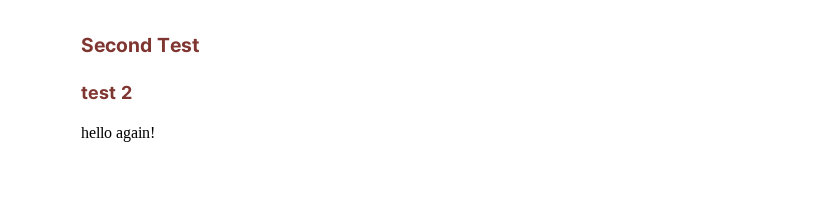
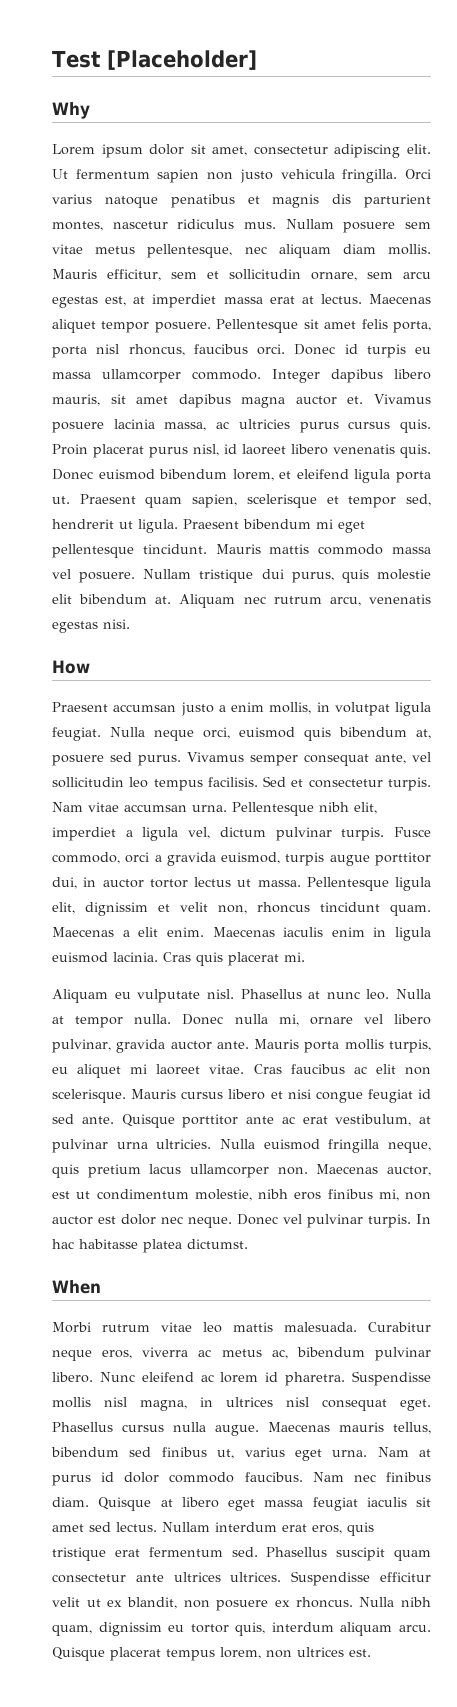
- Second Test
- test 2
- hello again!
+ Test [Placeholder]
+ Why
+ Lorem ipsum dolor sit amet, consectetur adipiscing elit. Ut fermentum sapien non justo vehicula fringilla. Orci varius natoque penatibus et magnis dis parturient montes, nascetur ridiculus mus. Nullam posuere sem vitae metus pellentesque, nec aliquam diam mollis. Mauris efficitur, sem et sollicitudin ornare, sem arcu egestas est, at imperdiet massa erat at lectus. Maecenas aliquet tempor posuere. Pellentesque sit amet felis porta, porta nisl rhoncus, faucibus orci. Donec id turpis eu massa ullamcorper commodo. Integer dapibus libero mauris, sit amet dapibus magna auctor et. Vivamus posuere lacinia massa, ac ultricies purus cursus quis. Proin placerat purus nisl, id laoreet libero venenatis quis. Donec euismod bibendum lorem, et eleifend ligula porta ut. Praesent quam sapien, scelerisque et tempor sed, hendrerit ut ligula. Praesent bibendum mi eget pellentesque tincidunt. Mauris mattis commodo massa vel posuere. Nullam tristique dui purus, quis molestie elit bibendum at. Aliquam nec rutrum arcu, venenatis egestas nisi.
+ How
+ Praesent accumsan justo a enim mollis, in volutpat ligula feugiat. Nulla neque orci, euismod quis bibendum at, posuere sed purus. Vivamus semper consequat ante, vel sollicitudin leo tempus facilisis. Sed et consectetur turpis. Nam vitae accumsan urna. Pellentesque nibh elit, imperdiet a ligula vel, dictum pulvinar turpis. Fusce commodo, orci a gravida euismod, turpis augue porttitor dui, in auctor tortor lectus ut massa. Pellentesque ligula elit, dignissim et velit non, rhoncus tincidunt quam. Maecenas a elit enim. Maecenas iaculis enim in ligula euismod lacinia. Cras quis placerat mi.
+ Aliquam eu vulputate nisl. Phasellus at nunc leo. Nulla at tempor nulla. Donec nulla mi, ornare vel libero pulvinar, gravida auctor ante. Mauris porta mollis turpis, eu aliquet mi laoreet vitae. Cras faucibus ac elit non scelerisque. Mauris cursus libero et nisi congue feugiat id sed ante. Quisque porttitor ante ac erat vestibulum, at pulvinar urna ultricies. Nulla euismod fringilla neque, quis pretium lacus ullamcorper non. Maecenas auctor, est ut condimentum molestie, nibh eros finibus mi, non auctor est dolor nec neque. Donec vel pulvinar turpis. In hac habitasse platea dictumst.
+ When
+ Morbi rutrum vitae leo mattis malesuada. Curabitur neque eros, viverra ac metus ac, bibendum pulvinar libero. Nunc eleifend ac lorem id pharetra. Suspendisse mollis nisl magna, in ultrices nisl consequat eget. Phasellus cursus nulla augue. Maecenas mauris tellus, bibendum sed finibus ut, varius eget urna. Nam at purus id dolor commodo faucibus. Nam nec finibus diam. Quisque at libero eget massa feugiat iaculis sit amet sed lectus. Nullam interdum erat eros, quis tristique erat fermentum sed. Phasellus suscipit quam consectetur ante ultrices ultrices. Suspendisse efficitur velit ut ex blandit, non posuere ex rhoncus. Nulla nibh quam, dignissim eu tortor quis, interdum aliquam arcu. Quisque placerat tempus lorem, non ultrices est.

